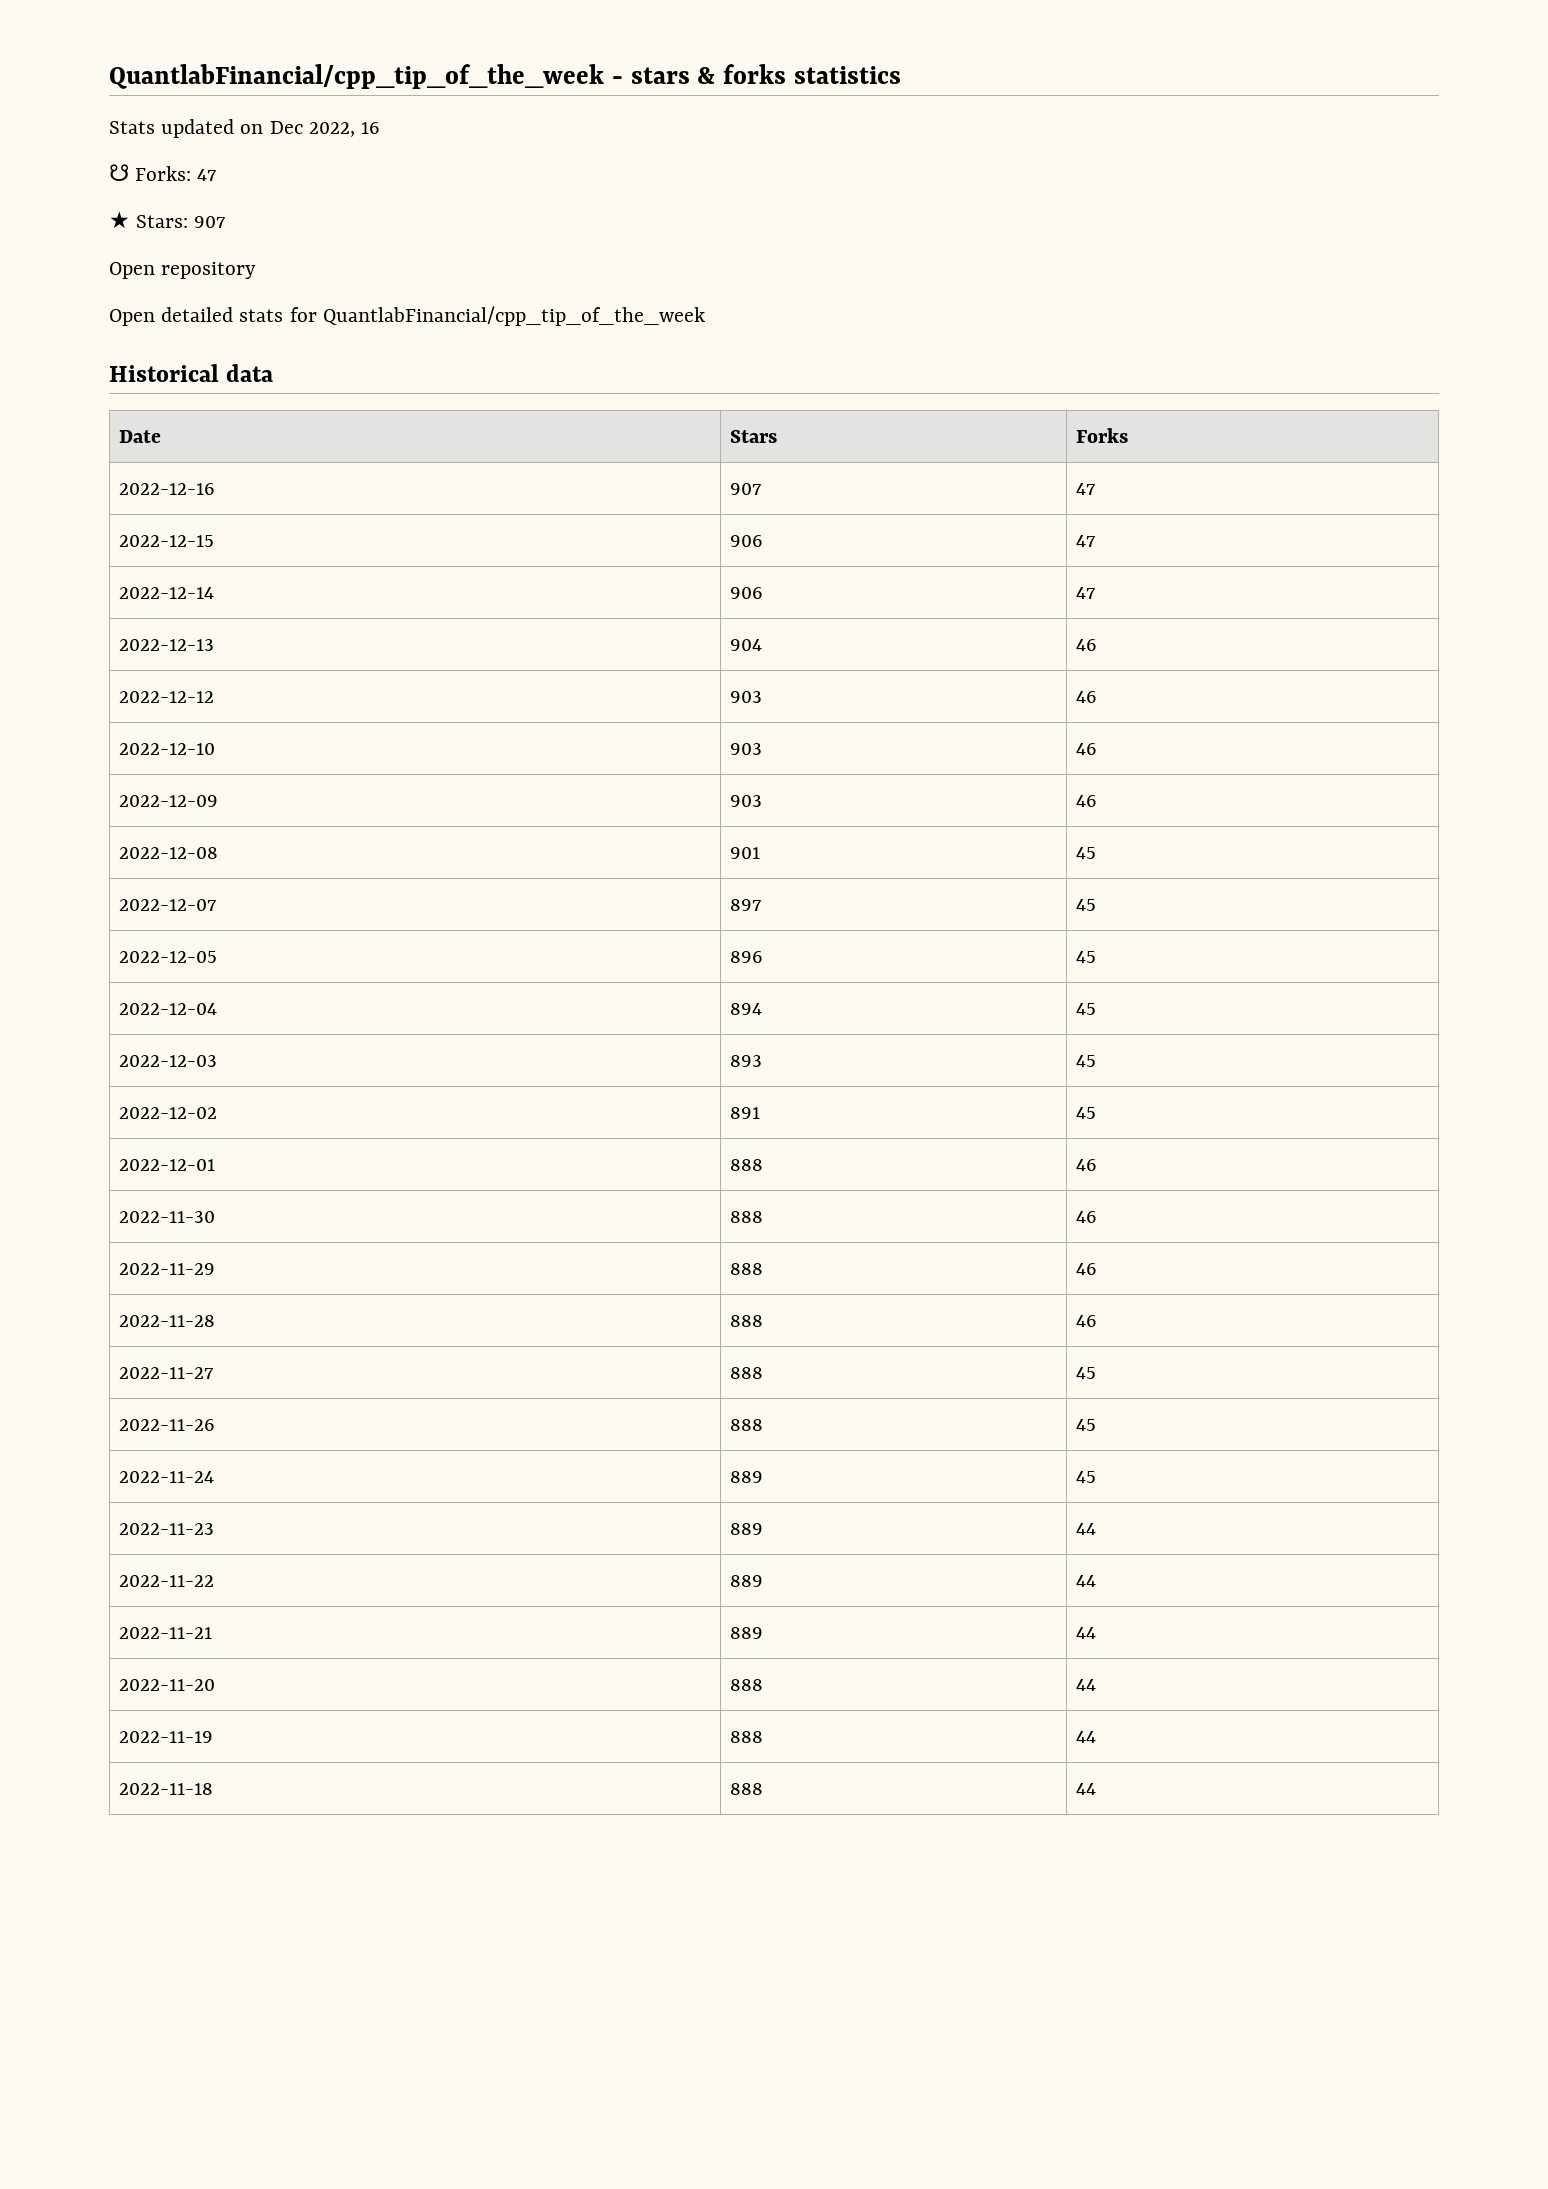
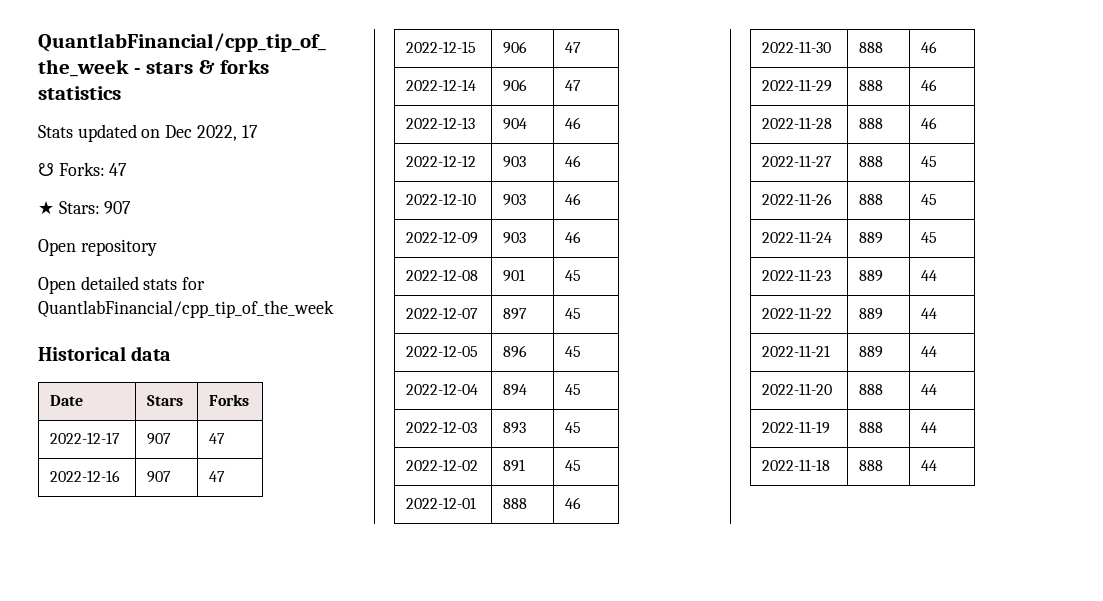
- Stats updated on Dec 2022, 16
+ Stats updated on Dec 2022, 17
+ 2022-12-17 | 907 | 47

